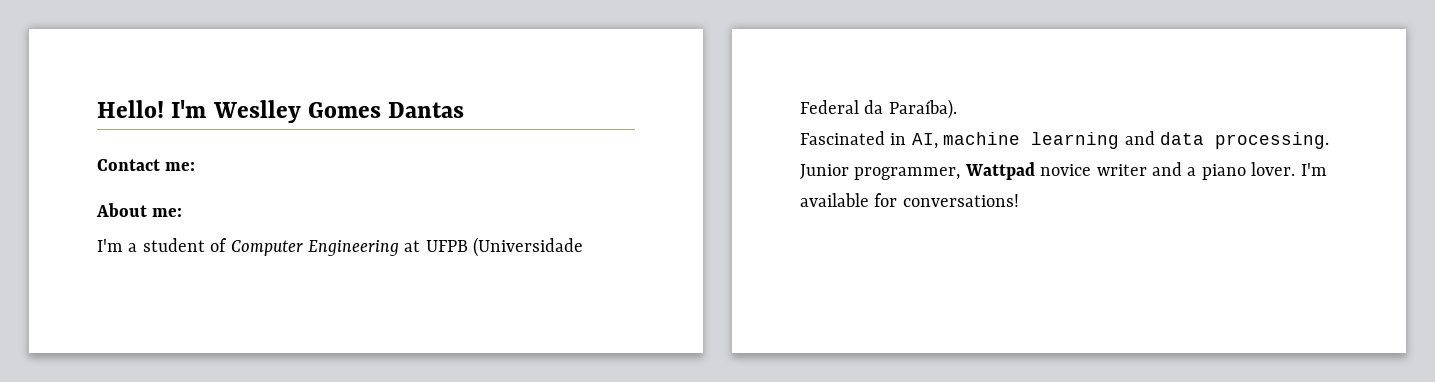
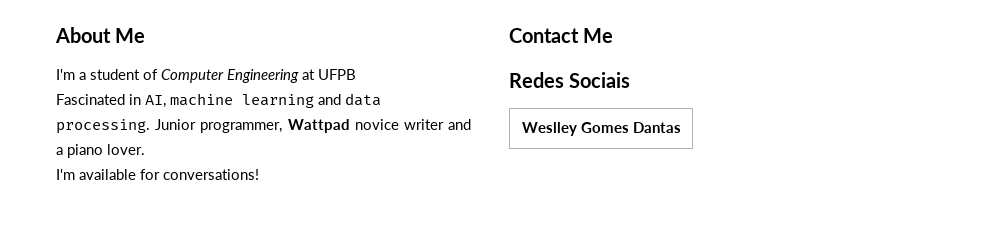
- Hello! I'm Weslley Gomes Dantas
- Contact me:
- About me:
+ About Me
- I'm a student of Computer Engineering at UFPB (Universidade Federal da Paraíba).
+ I'm a student of Computer Engineering at UFPB
- Junior programmer, Wattpad novice writer and a piano lover. I'm available for conversations!
+ Junior programmer, Wattpad novice writer and a piano lover.
+ I'm available for conversations!
+ Contact Me
+ Redes Sociais
+ Weslley Gomes Dantas

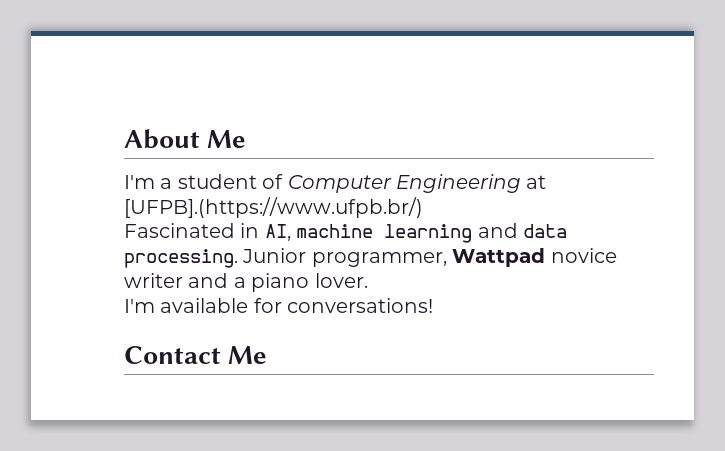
- I'm a student of Computer Engineering at UFPB
+ I'm a student of Computer Engineering at [UFPB].(https://www.ufpb.br/)
- Redes Sociais
- Weslley Gomes Dantas

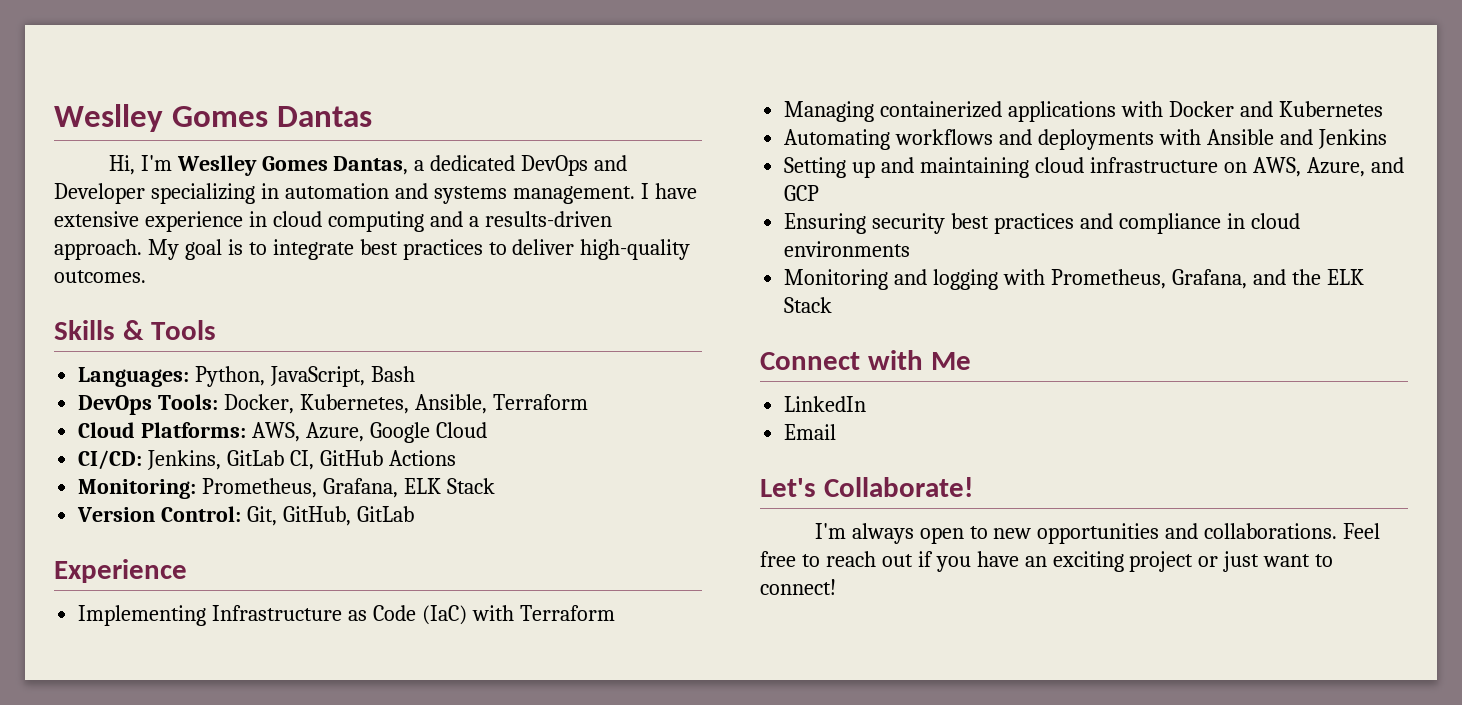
- About Me
- I'm a student of Computer Engineering at [UFPB].(https://www.ufpb.br/)
- Fascinated in AI, machine learning and data processing. Junior programmer, Wattpad novice writer and a piano lover.
- I'm available for conversations!
- Contact Me
+ Weslley Gomes Dantas
+ Hi, I'm Weslley Gomes Dantas, a dedicated DevOps and Developer specializing in automation and systems management. I have extensive experience in cloud computing and a results-driven approach. My goal is to integrate best practices to deliver high-quality outcomes.
+ Skills & Tools
+ Languages: Python, JavaScript, Bash
+ DevOps Tools: Docker, Kubernetes, Ansible, Terraform
+ Cloud Platforms: AWS, Azure, Google Cloud
+ CI/CD: Jenkins, GitLab CI, GitHub Actions
+ Monitoring: Prometheus, Grafana, ELK Stack
+ Version Control: Git, GitHub, GitLab
+ Experience
+ Implementing Infrastructure as Code (IaC) with Terraform
+ Managing containerized applications with Docker and Kubernetes
+ Automating workflows and deployments with Ansible and Jenkins
+ Setting up and maintaining cloud infrastructure on AWS, Azure, and GCP
+ Ensuring security best practices and compliance in cloud environments
+ Monitoring and logging with Prometheus, Grafana, and the ELK Stack
+ Connect with Me
+ LinkedIn
+ Email
+ Let's Collaborate!
+ I'm always open to new opportunities and collaborations. Feel free to reach out if you have an exciting project or just want to connect!

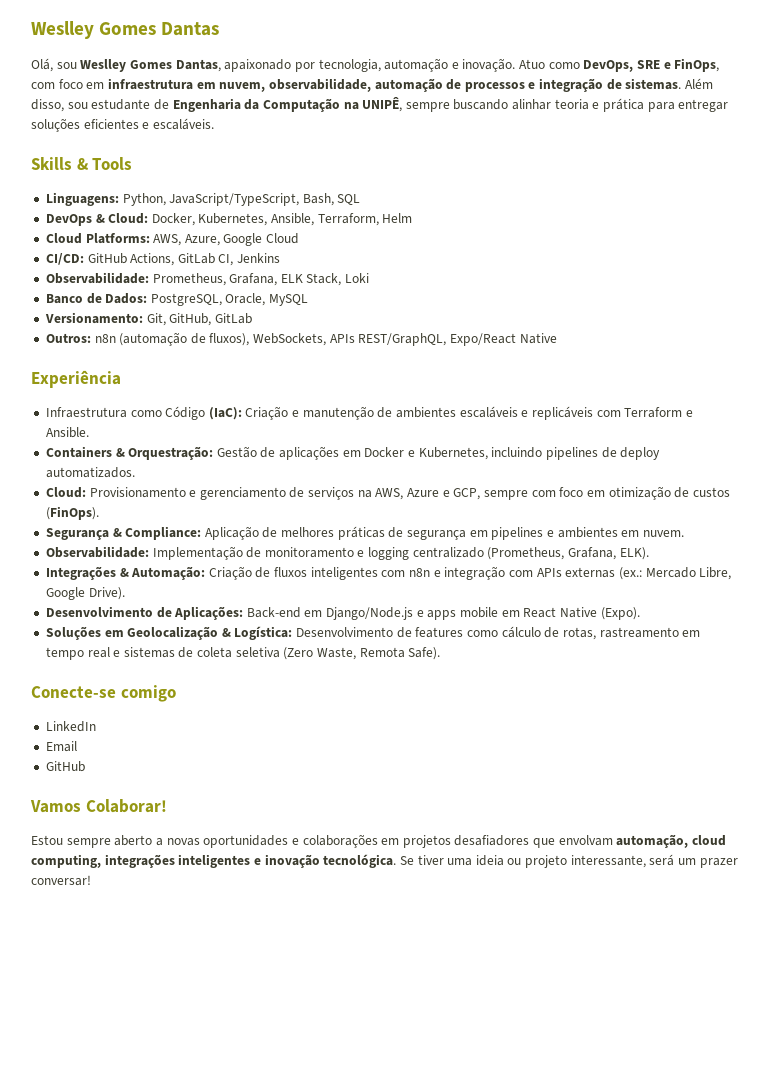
- Hi, I'm Weslley Gomes Dantas, a dedicated DevOps and Developer specializing in automation and systems management. I have extensive experience in cloud computing and a results-driven approach. My goal is to integrate best practices to deliver high-quality outcomes.
+ Olá, sou Weslley Gomes Dantas, apaixonado por tecnologia, automação e inovação. Atuo como DevOps, SRE e FinOps, com foco em infraestrutura em nuvem, observabilidade, automação de processos e integração de sistemas. Além disso, sou estudante de Engenharia da Computação na UNIPÊ, sempre buscando alinhar teoria e prática para entregar soluções eficientes e escaláveis.
  Skills & Tools
- Languages: Python, JavaScript, Bash
- DevOps Tools: Docker, Kubernetes, Ansible, Terraform
+ Linguagens: Python, JavaScript/TypeScript, Bash, SQL
+ DevOps & Cloud: Docker, Kubernetes, Ansible, Terraform, Helm
- CI/CD: Jenkins, GitLab CI, GitHub Actions
- Monitoring: Prometheus, Grafana, ELK Stack
- Version Control: Git, GitHub, GitLab
- Experience
- Implementing Infrastructure as Code (IaC) with Terraform
- Managing containerized applications with Docker and Kubernetes
- Automating workflows and deployments with Ansible and Jenkins
- Setting up and maintaining cloud infrastructure on AWS, Azure, and GCP
- Ensuring security best practices and compliance in cloud environments
- Monitoring and logging with Prometheus, Grafana, and the ELK Stack
- Connect with Me
+ CI/CD: GitHub Actions, GitLab CI, Jenkins
+ Observabilidade: Prometheus, Grafana, ELK Stack, Loki
+ Banco de Dados: PostgreSQL, Oracle, MySQL
+ Versionamento: Git, GitHub, GitLab
+ Outros: n8n (automação de fluxos), WebSockets, APIs REST/GraphQL, Expo/React Native
+ Experiência
+ Infraestrutura como Código (IaC): Criação e manutenção de ambientes escaláveis e replicáveis com Terraform e Ansible.
+ Containers & Orquestração: Gestão de aplicações em Docker e Kubernetes, incluindo pipelines de deploy automatizados.
+ Cloud: Provisionamento e gerenciamento de serviços na AWS, Azure e GCP, sempre com foco em otimização de custos (FinOps).
+ Segurança & Compliance: Aplicação de melhores práticas de segurança em pipelines e ambientes em nuvem.
+ Observabilidade: Implementação de monitoramento e logging centralizado (Prometheus, Grafana, ELK).
+ Integrações & Automação: Criação de fluxos inteligentes com n8n e integração com APIs externas (ex.: Mercado Libre, Google Drive).
+ Desenvolvimento de Aplicações: Back-end em Django/Node.js e apps mobile em React Native (Expo).
+ Soluções em Geolocalização & Logística: Desenvolvimento de features como cálculo de rotas, rastreamento em tempo real e sistemas de coleta seletiva (Zero Waste, Remota Safe).
+ Conecte-se comigo
  LinkedIn
  Email
- Let's Collaborate!
- I'm always open to new opportunities and collaborations. Feel free to reach out if you have an exciting project or just want to connect!
+ GitHub
+ Vamos Colaborar!
+ Estou sempre aberto a novas oportunidades e colaborações em projetos desafiadores que envolvam automação, cloud computing, integrações inteligentes e inovação tecnológica. Se tiver uma ideia ou projeto interessante, será um prazer conversar!

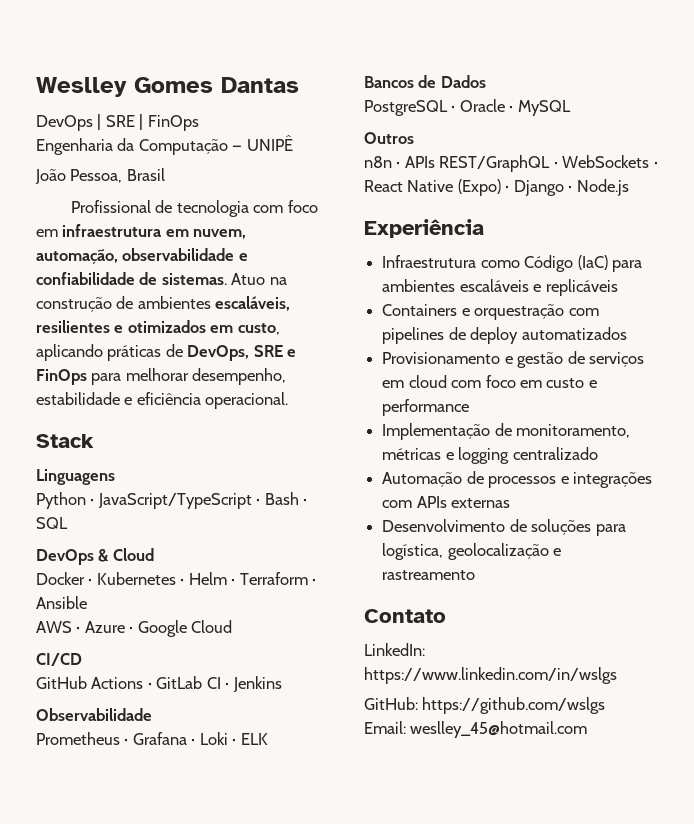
- Olá, sou Weslley Gomes Dantas, apaixonado por tecnologia, automação e inovação. Atuo como DevOps, SRE e FinOps, com foco em infraestrutura em nuvem, observabilidade, automação de processos e integração de sistemas. Além disso, sou estudante de Engenharia da Computação na UNIPÊ, sempre buscando alinhar teoria e prática para entregar soluções eficientes e escaláveis.
- Skills & Tools
- Linguagens: Python, JavaScript/TypeScript, Bash, SQL
- DevOps & Cloud: Docker, Kubernetes, Ansible, Terraform, Helm
- Cloud Platforms: AWS, Azure, Google Cloud
- CI/CD: GitHub Actions, GitLab CI, Jenkins
- Observabilidade: Prometheus, Grafana, ELK Stack, Loki
- Banco de Dados: PostgreSQL, Oracle, MySQL
- Versionamento: Git, GitHub, GitLab
- Outros: n8n (automação de fluxos), WebSockets, APIs REST/GraphQL, Expo/React Native
+ DevOps | SRE | FinOps
+ Engenharia da Computação — UNIPÊ
+ João Pessoa, Brasil
+ Profissional de tecnologia com foco em infraestrutura em nuvem, automação, observabilidade e confiabilidade de sistemas. Atuo na construção de ambientes escaláveis, resilientes e otimizados em custo, aplicando práticas de DevOps, SRE e FinOps para melhorar desempenho, estabilidade e eficiência operacional.
+ Stack
+ Linguagens
+ Python · JavaScript/TypeScript · Bash · SQL
+ DevOps & Cloud
+ Docker · Kubernetes · Helm · Terraform · Ansible
+ AWS · Azure · Google Cloud
+ CI/CD
+ GitHub Actions · GitLab CI · Jenkins
+ Observabilidade
+ Prometheus · Grafana · Loki · ELK
+ Bancos de Dados
+ PostgreSQL · Oracle · MySQL
+ Outros
+ n8n · APIs REST/GraphQL · WebSockets · React Native (Expo) · Django · Node.js
- Infraestrutura como Código (IaC): Criação e manutenção de ambientes escaláveis e replicáveis com Terraform e Ansible.
- Containers & Orquestração: Gestão de aplicações em Docker e Kubernetes, incluindo pipelines de deploy automatizados.
- Cloud: Provisionamento e gerenciamento de serviços na AWS, Azure e GCP, sempre com foco em otimização de custos (FinOps).
- Segurança & Compliance: Aplicação de melhores práticas de segurança em pipelines e ambientes em nuvem.
- Observabilidade: Implementação de monitoramento e logging centralizado (Prometheus, Grafana, ELK).
- Integrações & Automação: Criação de fluxos inteligentes com n8n e integração com APIs externas (ex.: Mercado Libre, Google Drive).
- Desenvolvimento de Aplicações: Back-end em Django/Node.js e apps mobile em React Native (Expo).
- Soluções em Geolocalização & Logística: Desenvolvimento de features como cálculo de rotas, rastreamento em tempo real e sistemas de coleta seletiva (Zero Waste, Remota Safe).
- Conecte-se comigo
- LinkedIn
- Email
- GitHub
- Vamos Colaborar!
- Estou sempre aberto a novas oportunidades e colaborações em projetos desafiadores que envolvam automação, cloud computing, integrações inteligentes e inovação tecnológica. Se tiver uma ideia ou projeto interessante, será um prazer conversar!
+ Infraestrutura como Código (IaC) para ambientes escaláveis e replicáveis
+ Containers e orquestração com pipelines de deploy automatizados
+ Provisionamento e gestão de serviços em cloud com foco em custo e performance
+ Implementação de monitoramento, métricas e logging centralizado
+ Automação de processos e integrações com APIs externas
+ Desenvolvimento de soluções para logística, geolocalização e rastreamento
+ Contato
+ LinkedIn: https://www.linkedin.com/in/wslgs
+ GitHub: https://github.com/wslgs
+ Email: weslley_45@hotmail.com

